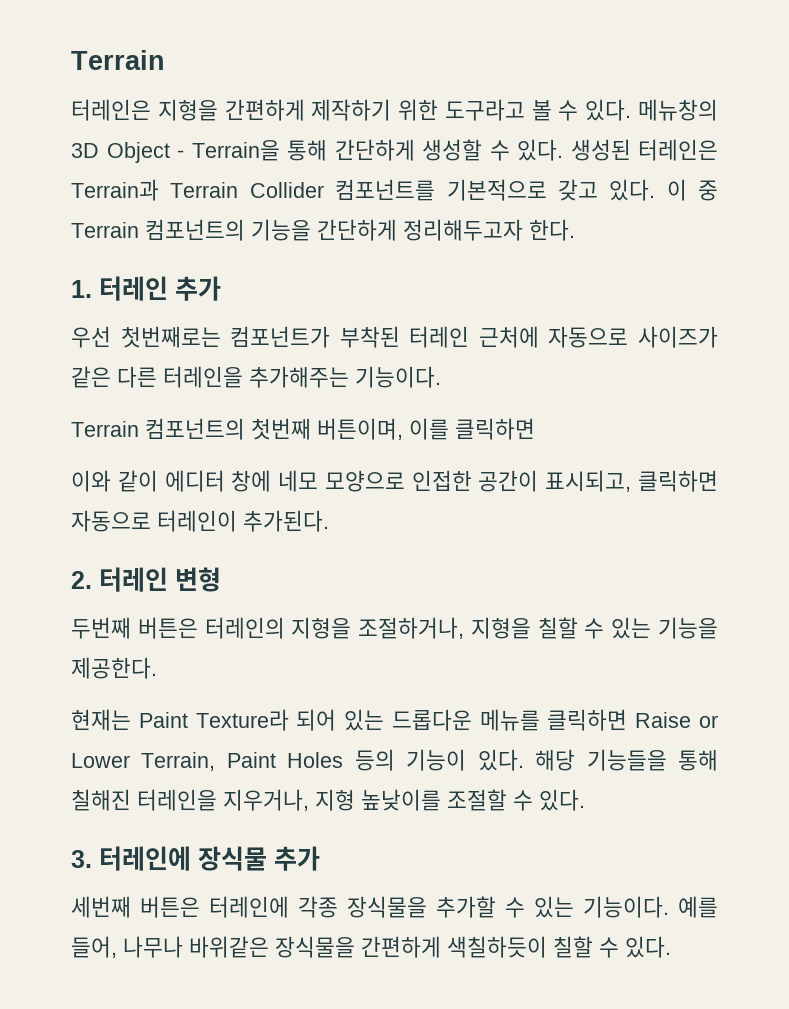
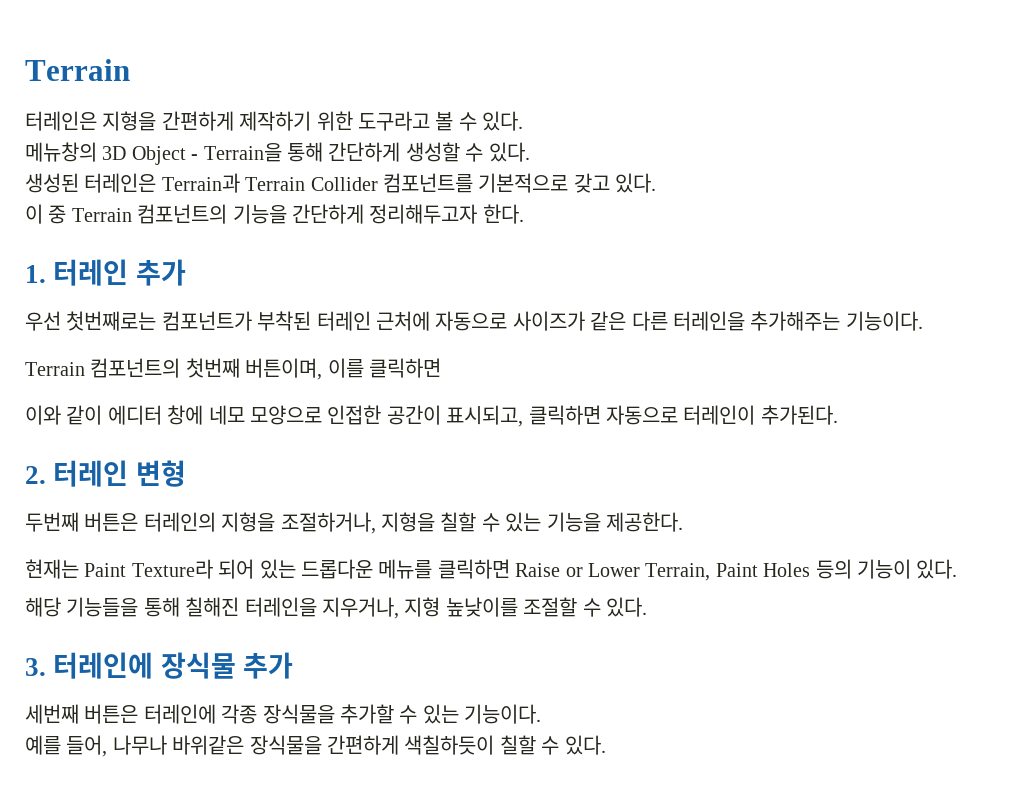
- 터레인은 지형을 간편하게 제작하기 위한 도구라고 볼 수 있다. 메뉴창의 3D Object - Terrain을 통해 간단하게 생성할 수 있다. 생성된 터레인은 Terrain과 Terrain Collider 컴포넌트를 기본적으로 갖고 있다. 이 중 Terrain 컴포넌트의 기능을 간단하게 정리해두고자 한다.
+ 터레인은 지형을 간편하게 제작하기 위한 도구라고 볼 수 있다.
+ 메뉴창의 3D Object - Terrain을 통해 간단하게 생성할 수 있다.
+ 생성된 터레인은 Terrain과 Terrain Collider 컴포넌트를 기본적으로 갖고 있다.
+ 이 중 Terrain 컴포넌트의 기능을 간단하게 정리해두고자 한다.
- 현재는 Paint Texture라 되어 있는 드롭다운 메뉴를 클릭하면 Raise or Lower Terrain, Paint Holes 등의 기능이 있다. 해당 기능들을 통해 칠해진 터레인을 지우거나, 지형 높낮이를 조절할 수 있다.
+ 현재는 Paint Texture라 되어 있는 드롭다운 메뉴를 클릭하면 Raise or Lower Terrain, Paint Holes 등의 기능이 있다.
+ 해당 기능들을 통해 칠해진 터레인을 지우거나, 지형 높낮이를 조절할 수 있다.
- 세번째 버튼은 터레인에 각종 장식물을 추가할 수 있는 기능이다. 예를 들어, 나무나 바위같은 장식물을 간편하게 색칠하듯이 칠할 수 있다.
+ 세번째 버튼은 터레인에 각종 장식물을 추가할 수 있는 기능이다.
+ 예를 들어, 나무나 바위같은 장식물을 간편하게 색칠하듯이 칠할 수 있다.

